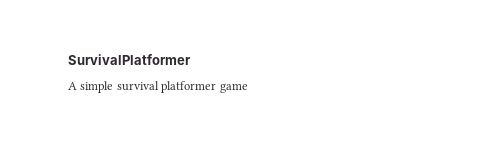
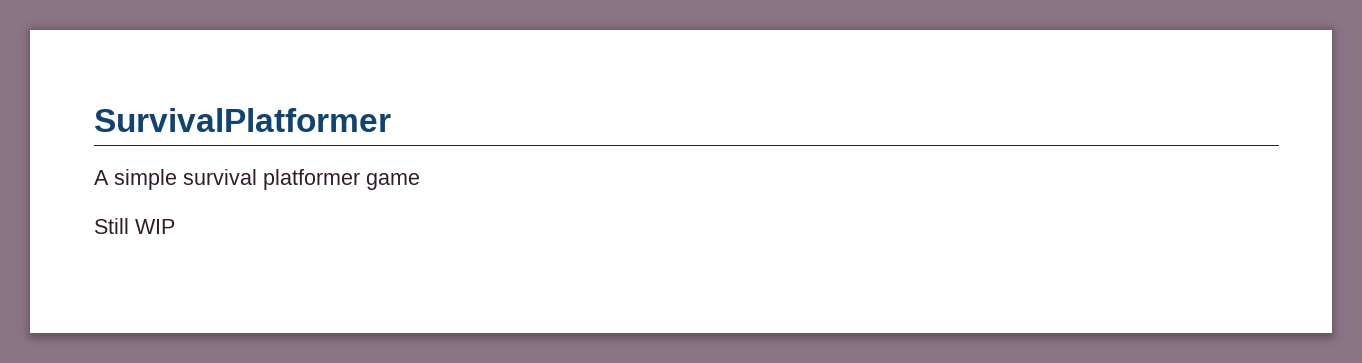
+ Still WIP

